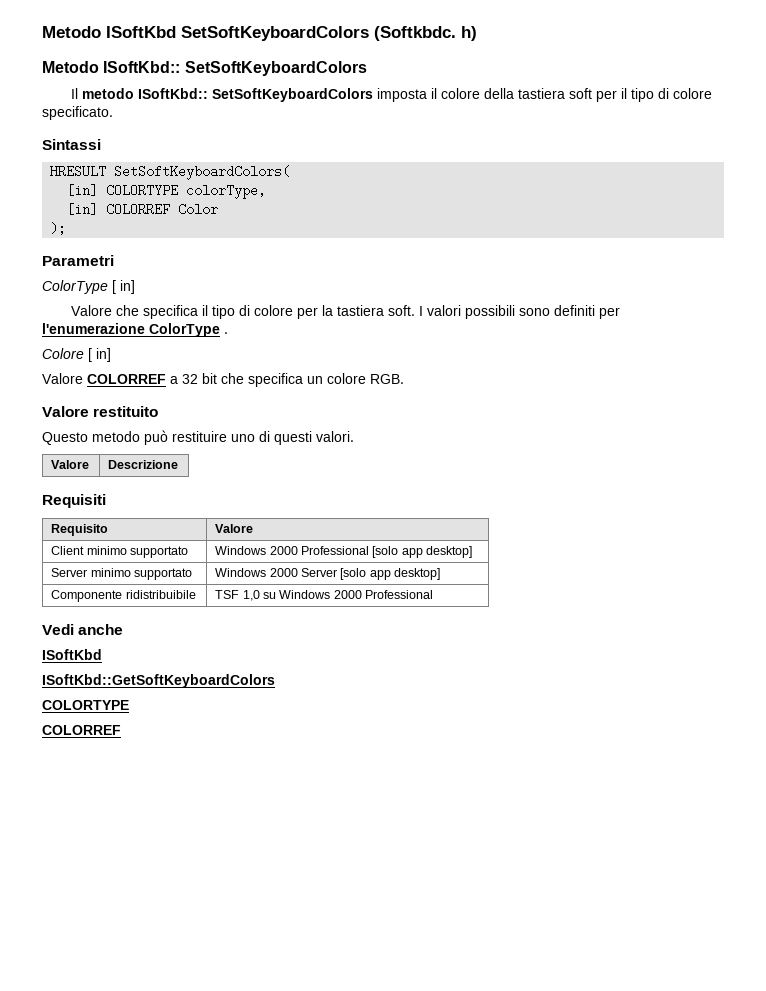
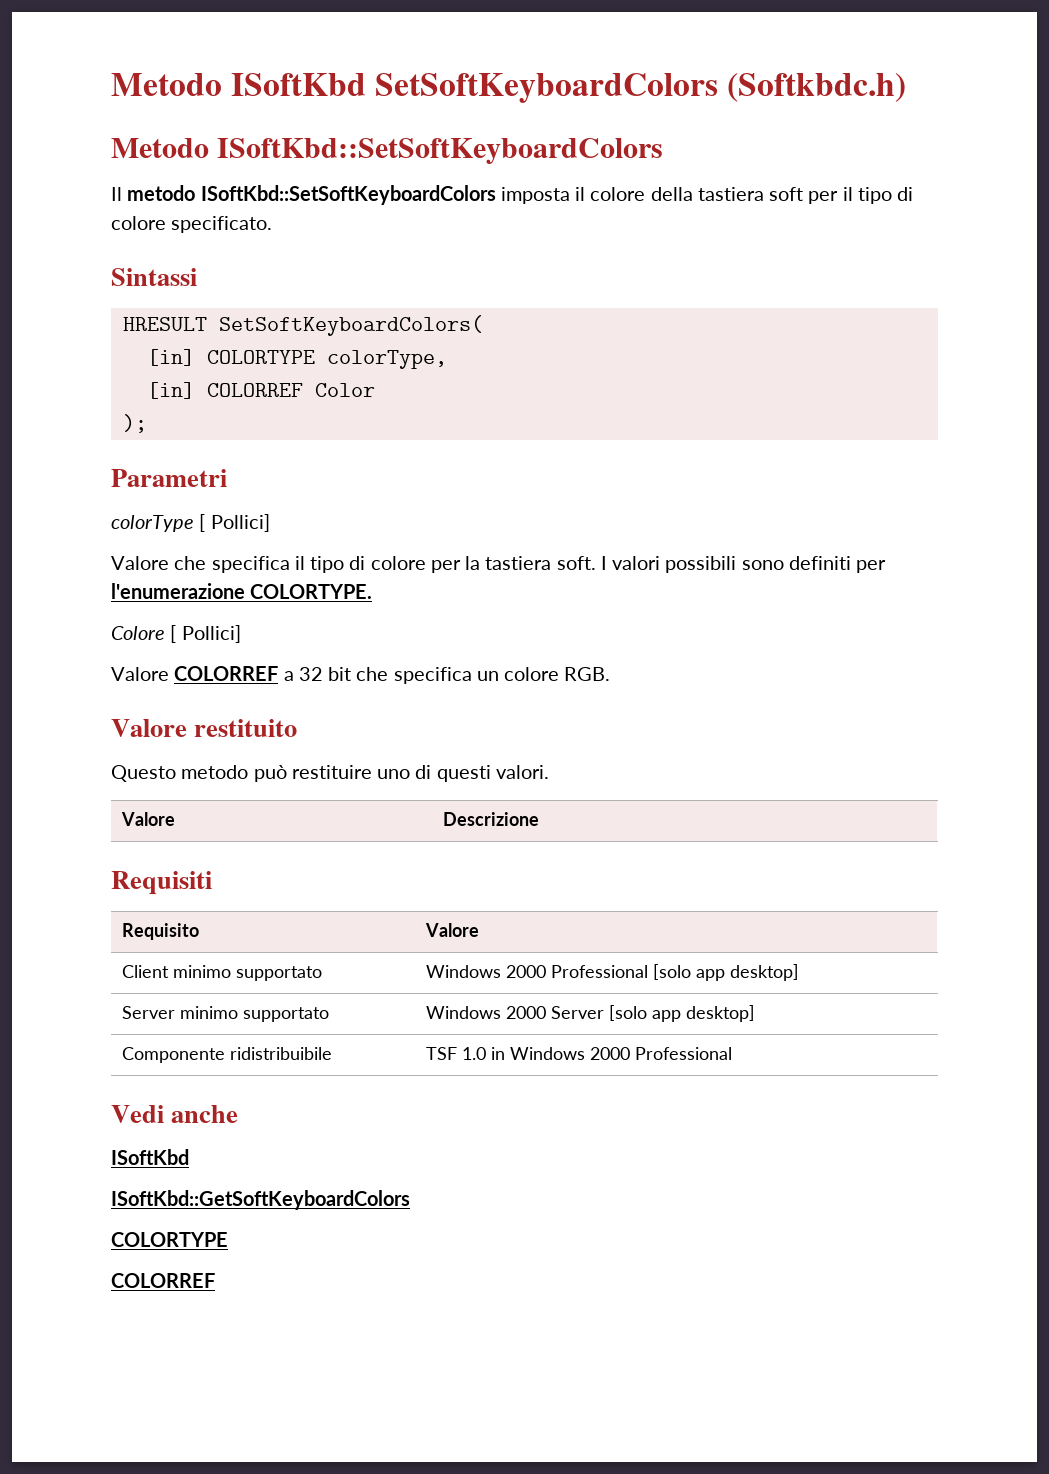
- Metodo ISoftKbd SetSoftKeyboardColors (Softkbdc. h)
- Metodo ISoftKbd:: SetSoftKeyboardColors
+ Metodo ISoftKbd SetSoftKeyboardColors (Softkbdc.h)
+ Metodo ISoftKbd::SetSoftKeyboardColors
- Il metodo ISoftKbd:: SetSoftKeyboardColors imposta il colore della tastiera soft per il tipo di colore specificato.
+ Il metodo ISoftKbd::SetSoftKeyboardColors imposta il colore della tastiera soft per il tipo di colore specificato.
- ColorType [ in]
+ colorType [ Pollici]
- I valori possibili sono definiti per l'enumerazione ColorType .
+ I valori possibili sono definiti per l'enumerazione COLORTYPE.
- Colore [ in]
+ Colore [ Pollici]
- Componente ridistribuibile | TSF 1,0 su Windows 2000 Professional
+ Componente ridistribuibile | TSF 1.0 in Windows 2000 Professional

